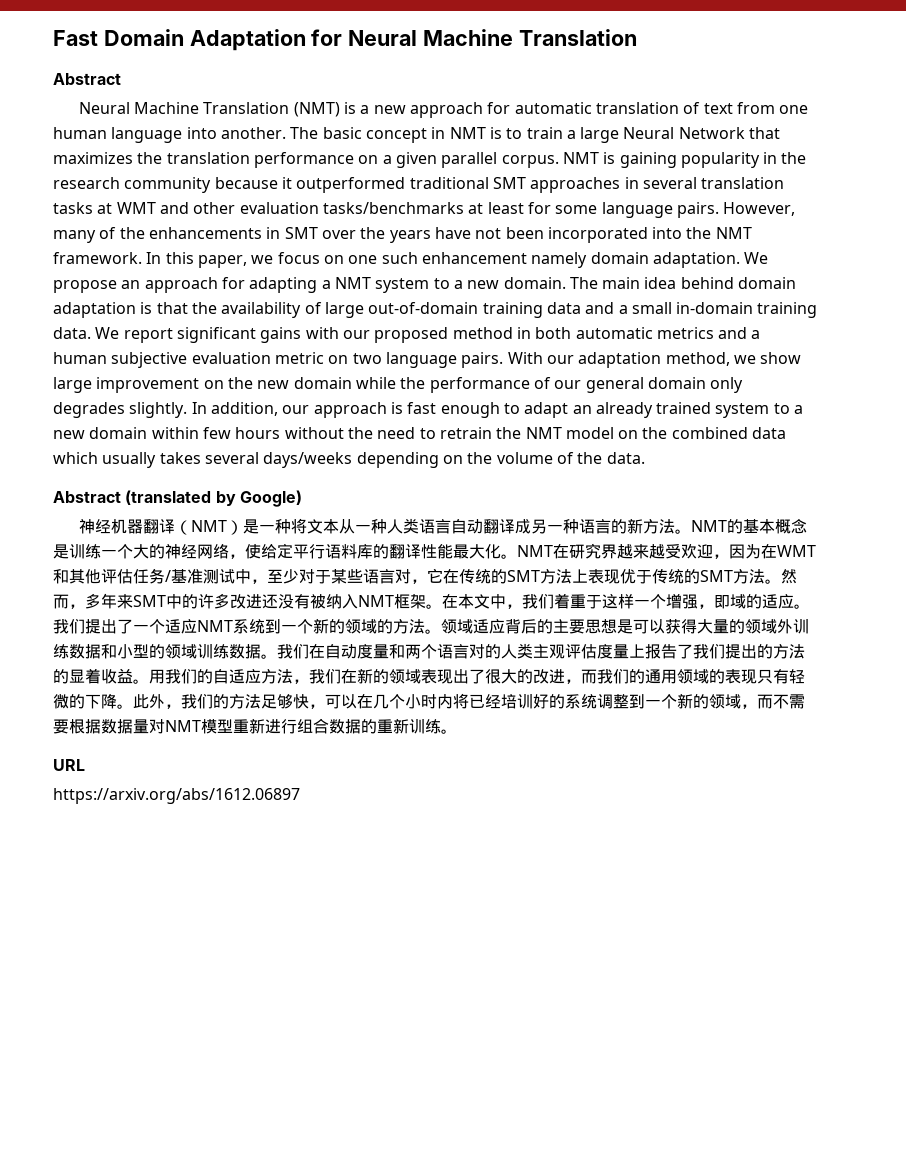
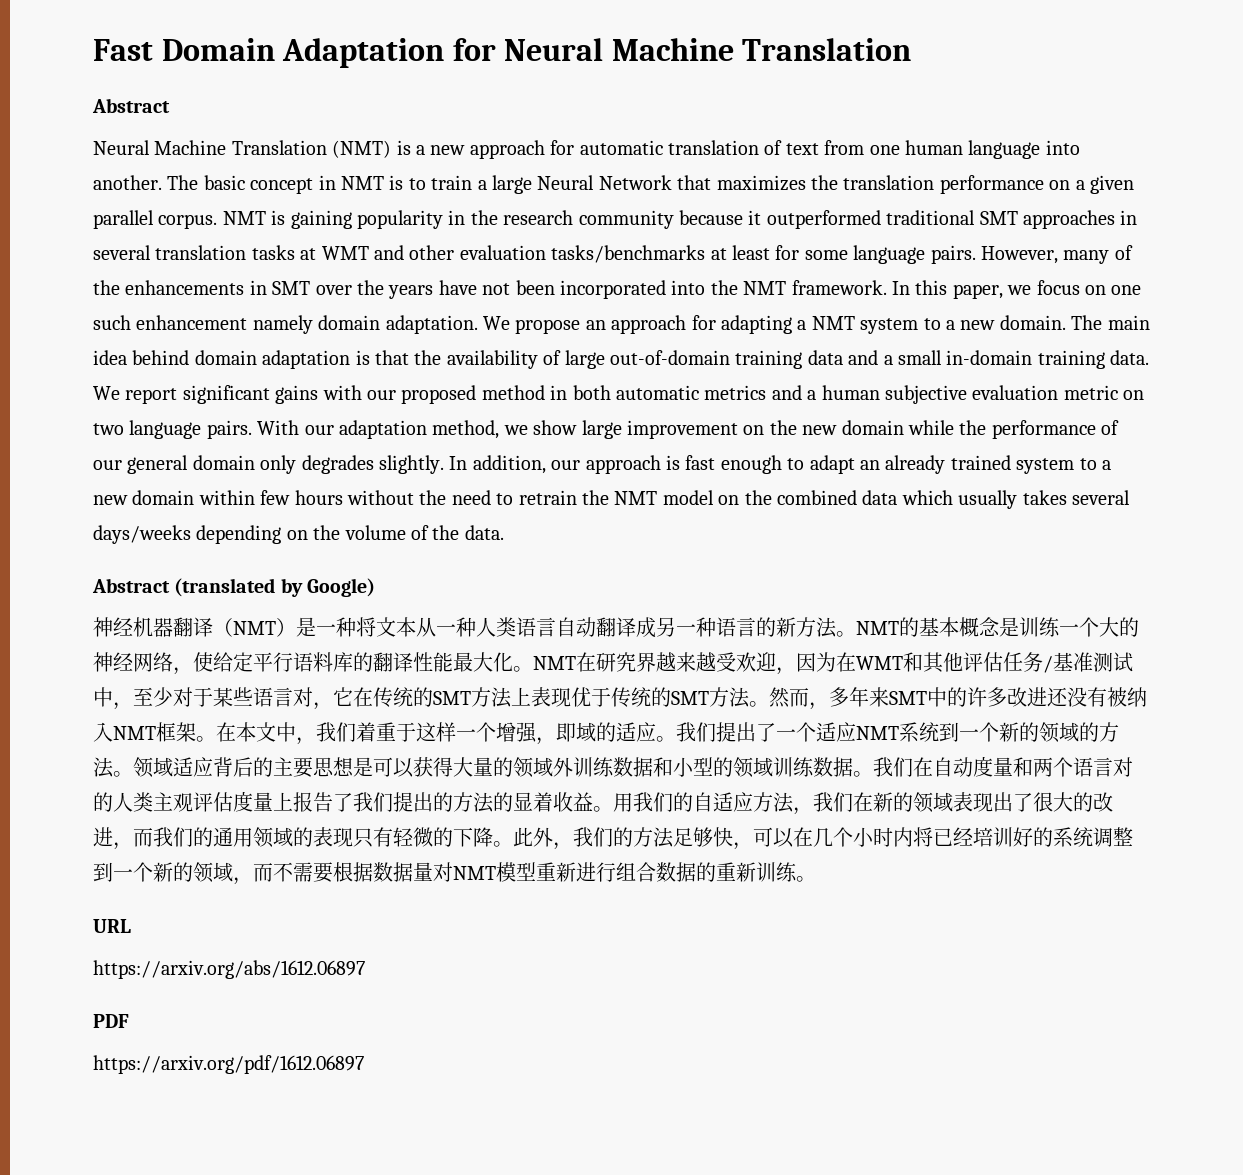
+ PDF
+ https://arxiv.org/pdf/1612.06897

